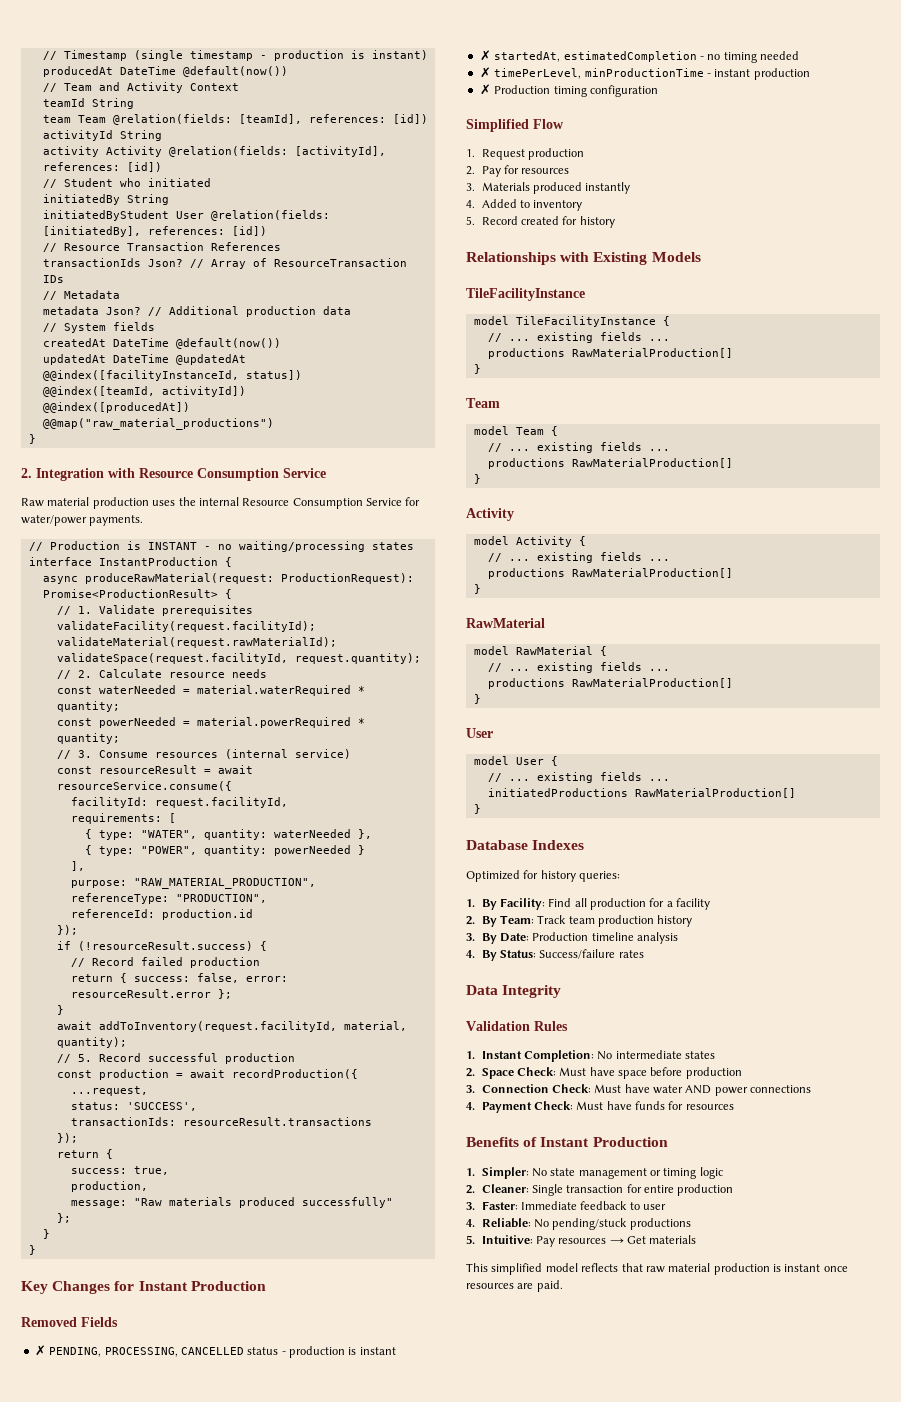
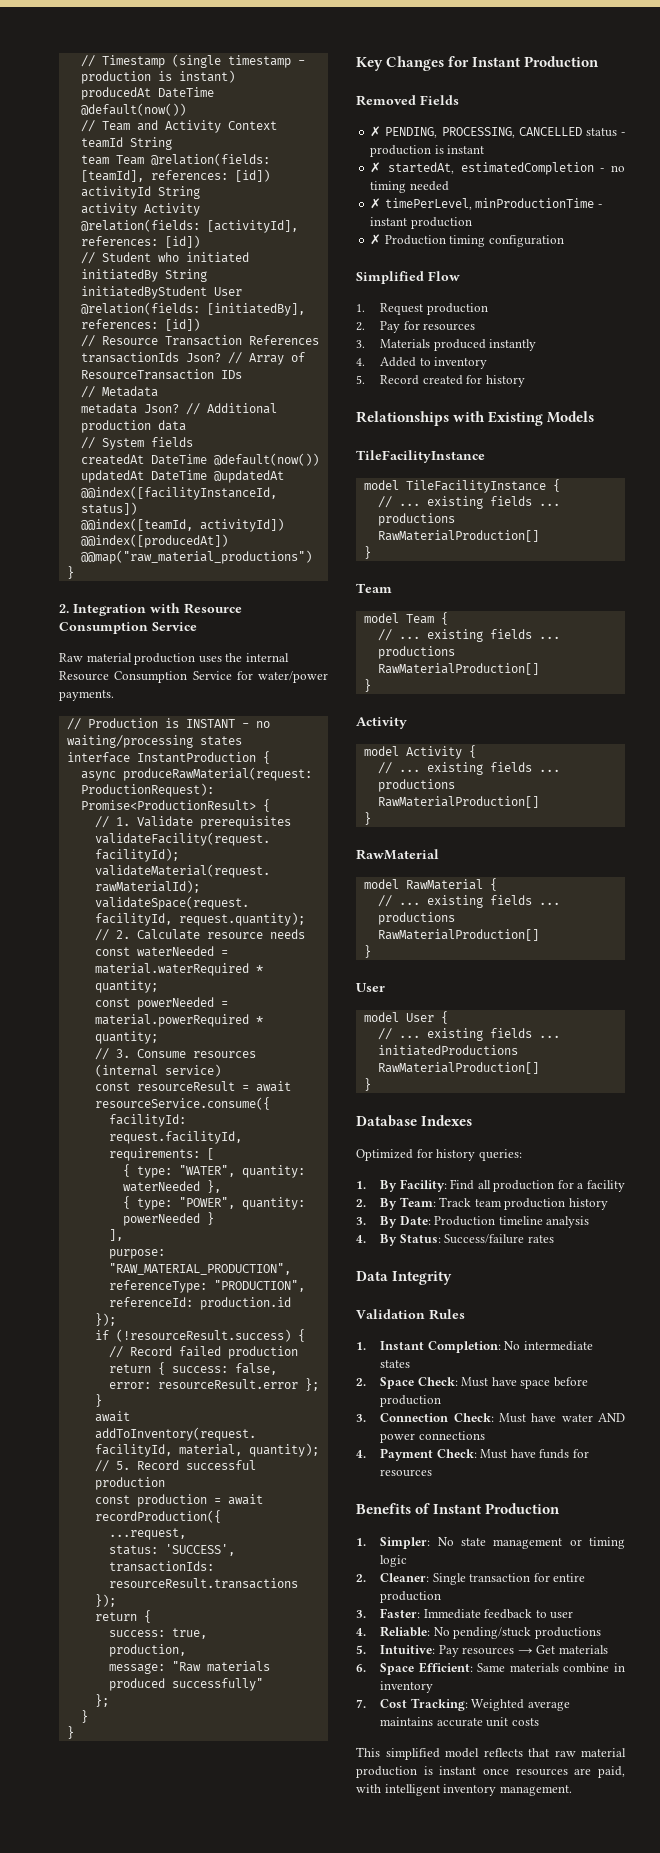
+ 6. Space Efficient: Same materials combine in inventory
+ 7. Cost Tracking: Weighted average maintains accurate unit costs
- This simplified model reflects that raw material production is instant once resources are paid.
+ This simplified model reflects that raw material production is instant once resources are paid, with intelligent inventory management.

